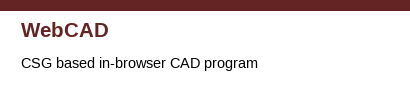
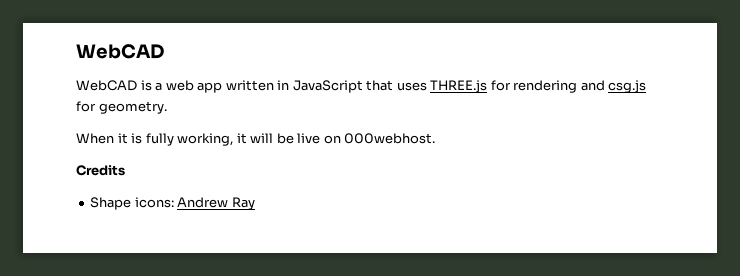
- CSG based in-browser CAD program
+ WebCAD is a web app written in JavaScript that uses THREE.js for rendering and csg.js for geometry.
+ When it is fully working, it will be live on 000webhost.
+ Credits
+ Shape icons: Andrew Ray

